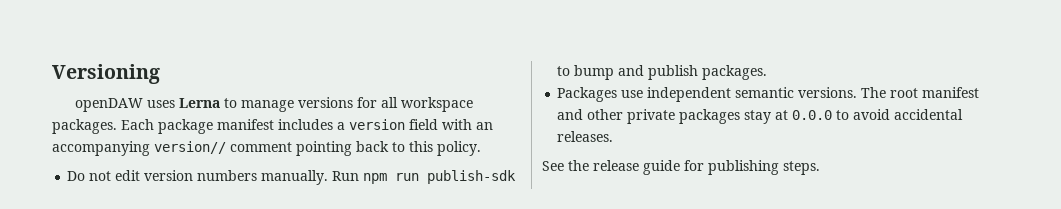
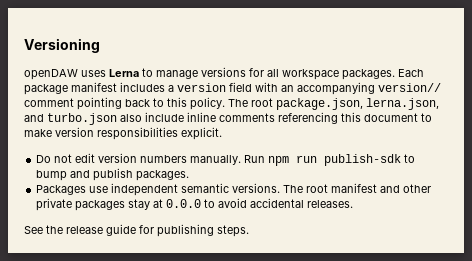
+ The root package.json, lerna.json, and turbo.json also include inline comments referencing this document to make version responsibilities explicit.

